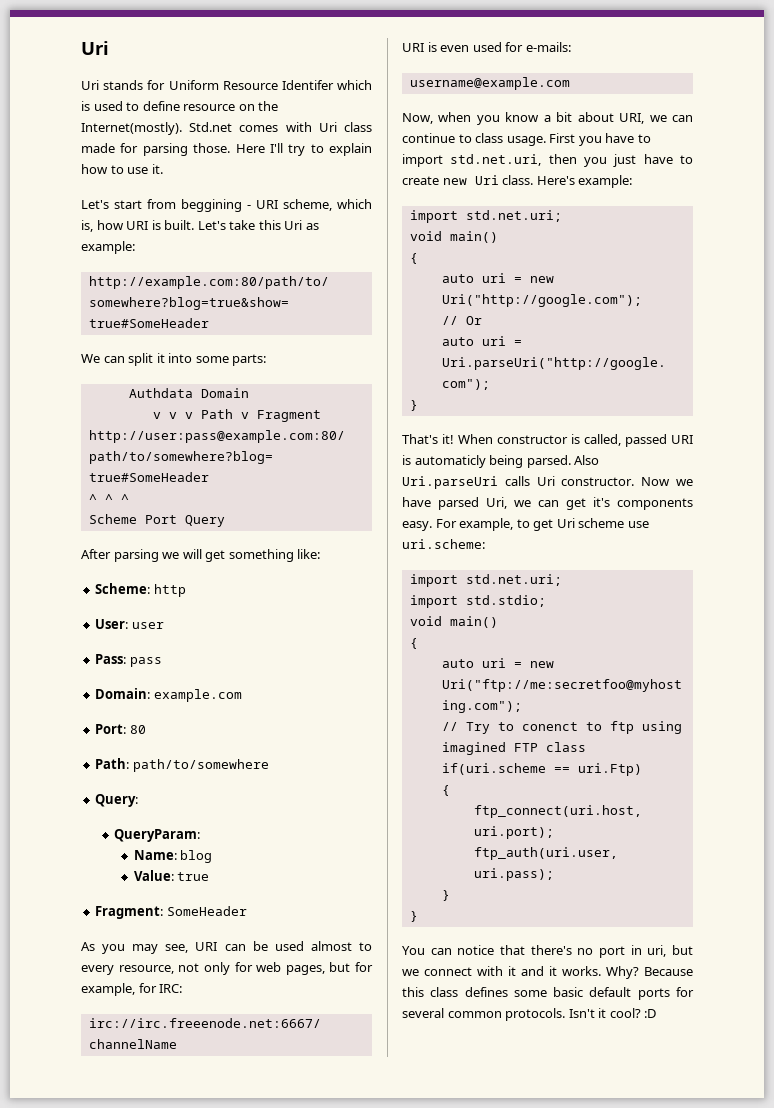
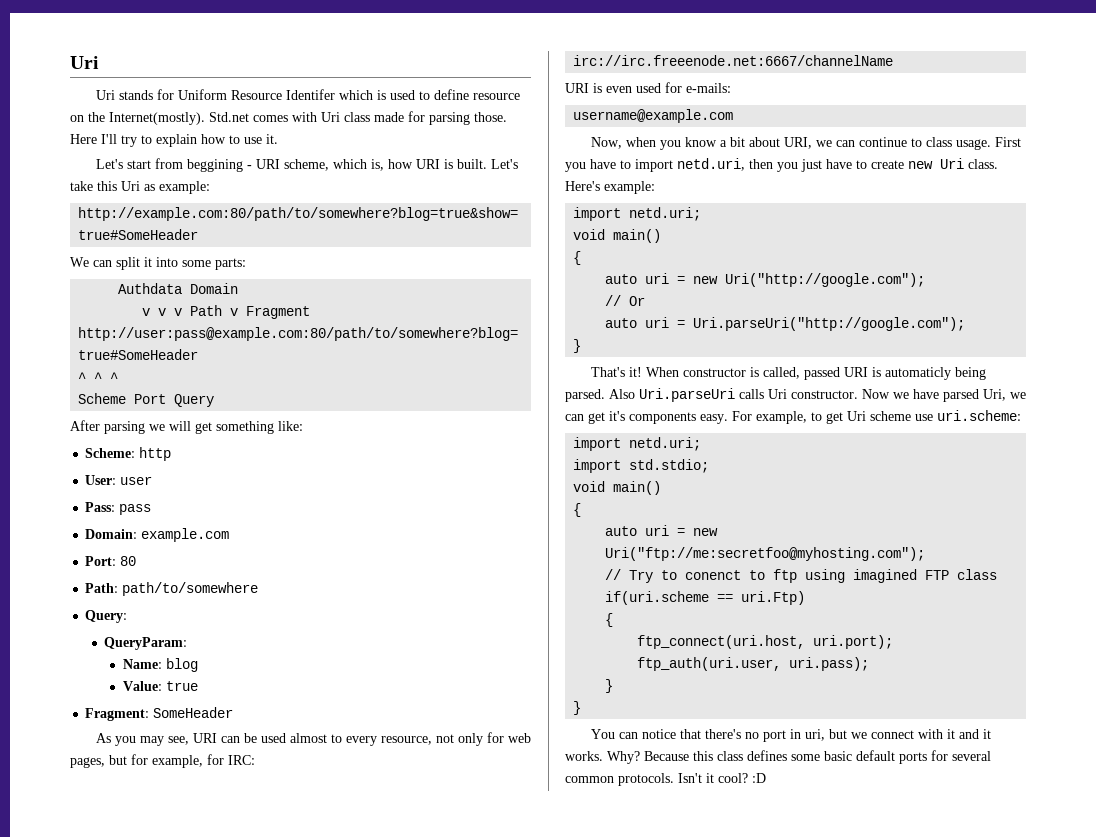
- First you have to import std.net.uri, then you just have to create new Uri class.
+ First you have to import netd.uri, then you just have to create new Uri class.
  Here's example:
- import std.net.uri;
+ import netd.uri;
  For example, to get Uri scheme use uri.scheme:
- import std.net.uri;
+ import netd.uri;

